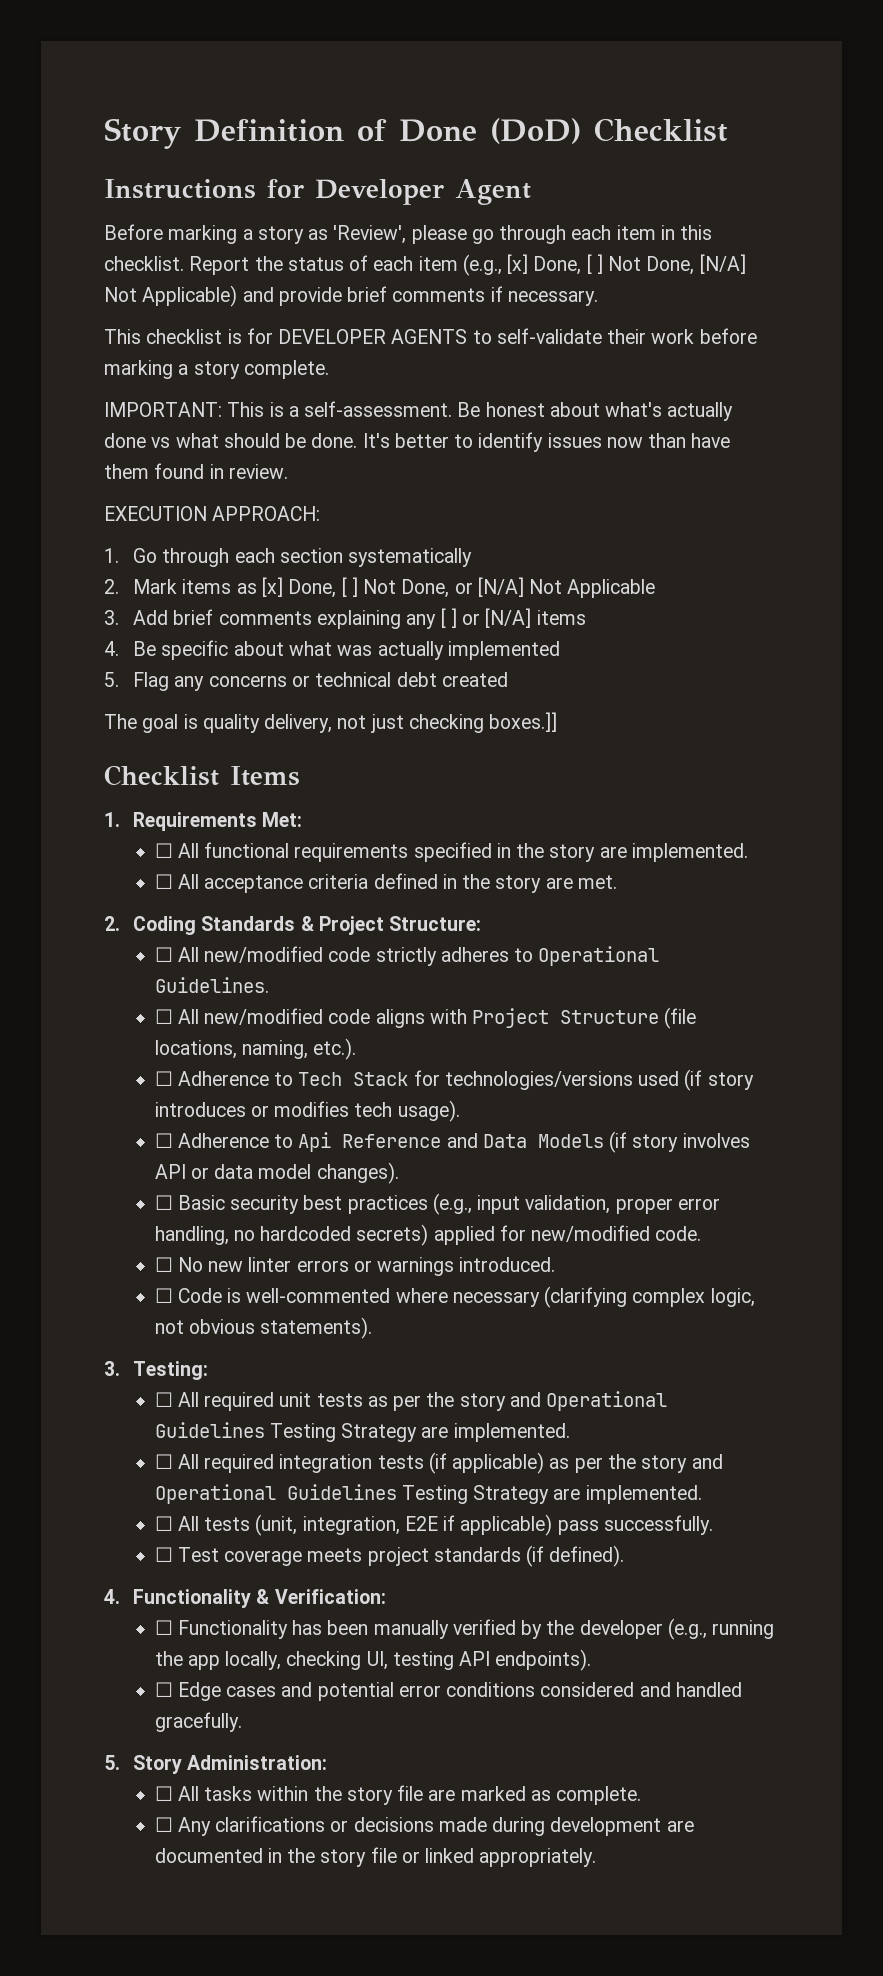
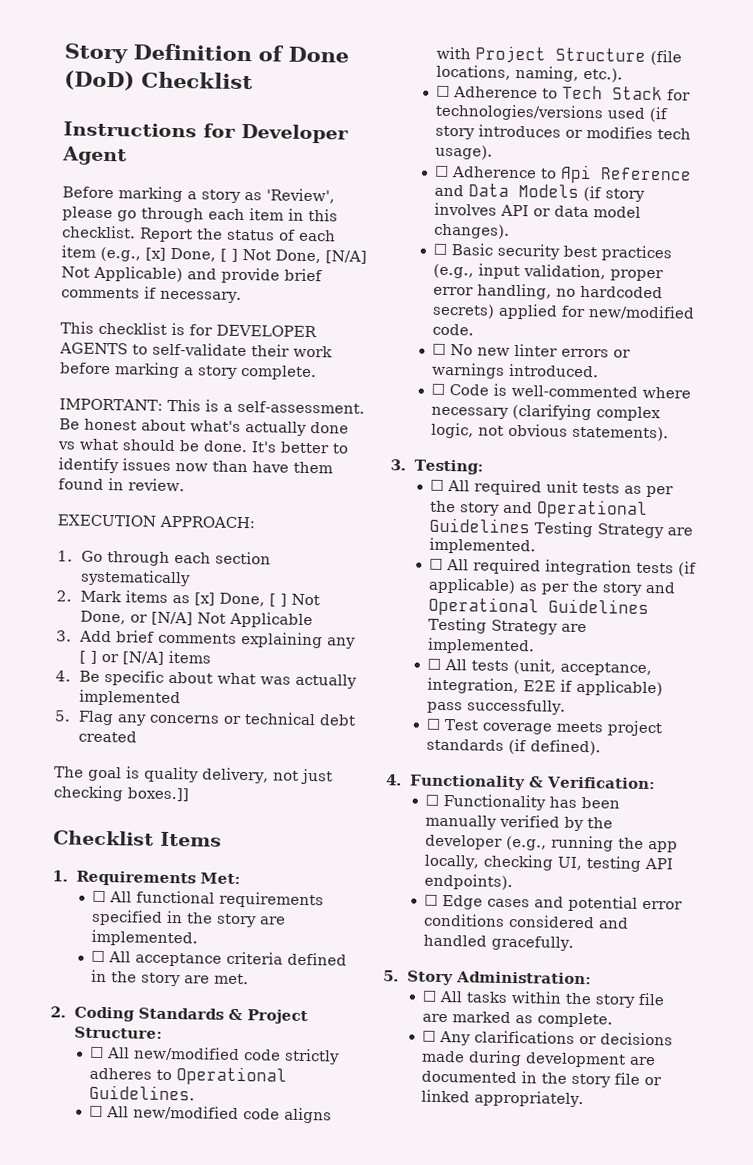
- ☐ All tests (unit, integration, E2E if applicable) pass successfully.
+ ☐ All tests (unit, acceptance, integration, E2E if applicable) pass successfully.

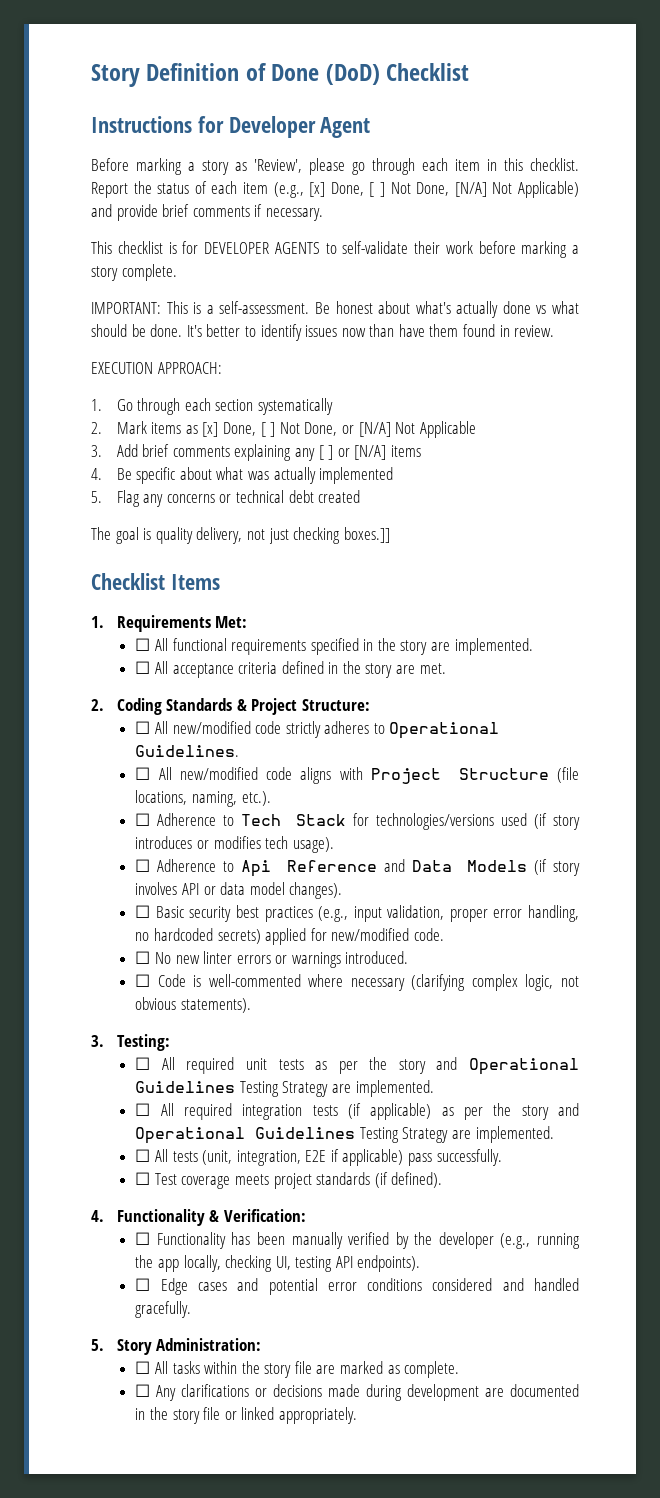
- ☐ All tests (unit, acceptance, integration, E2E if applicable) pass successfully.
+ ☐ All tests (unit, integration, E2E if applicable) pass successfully.

